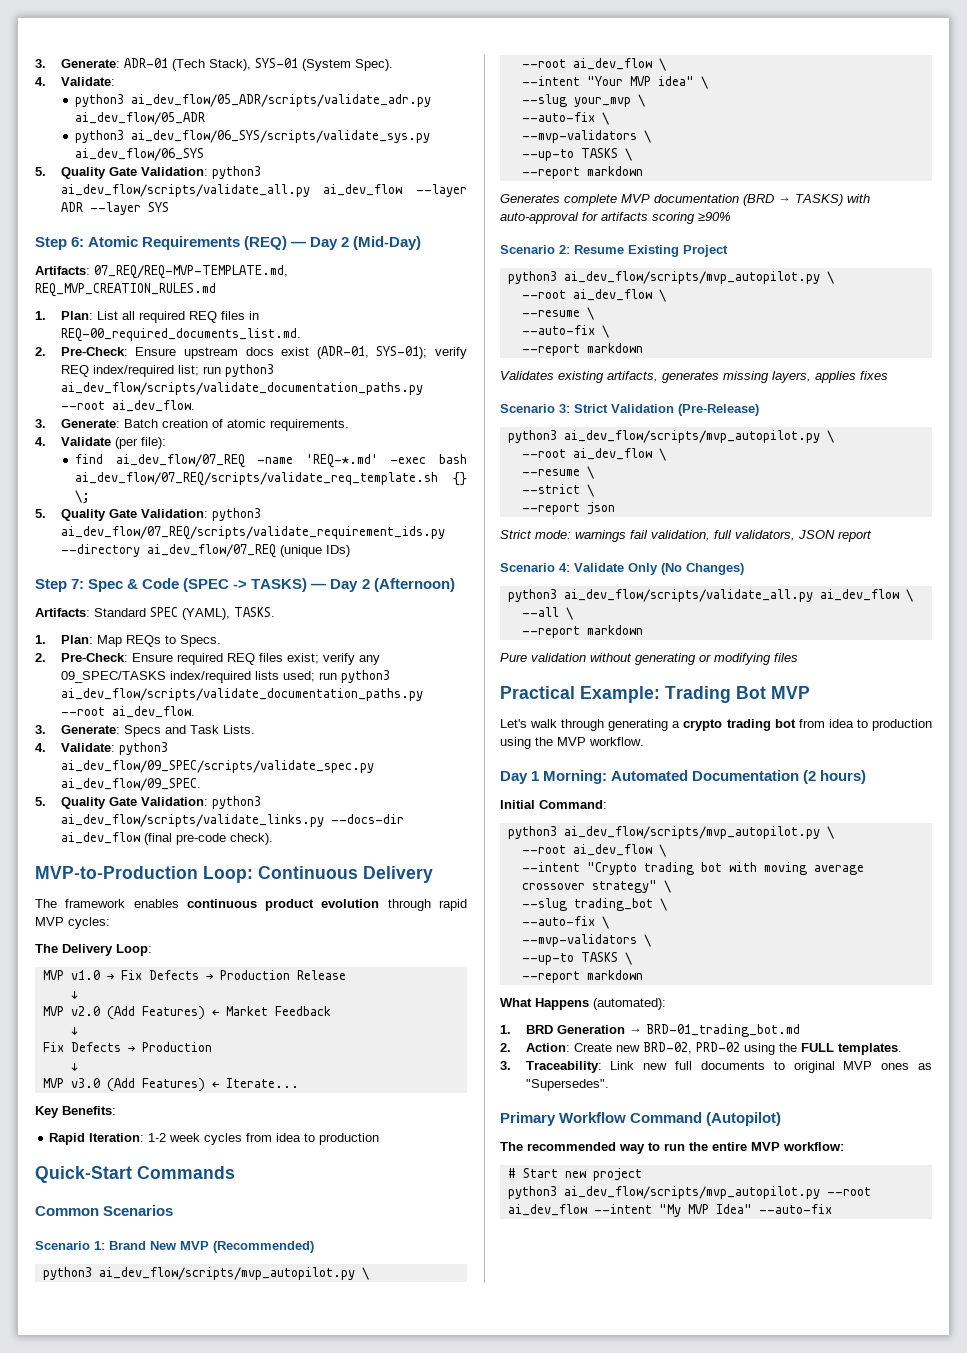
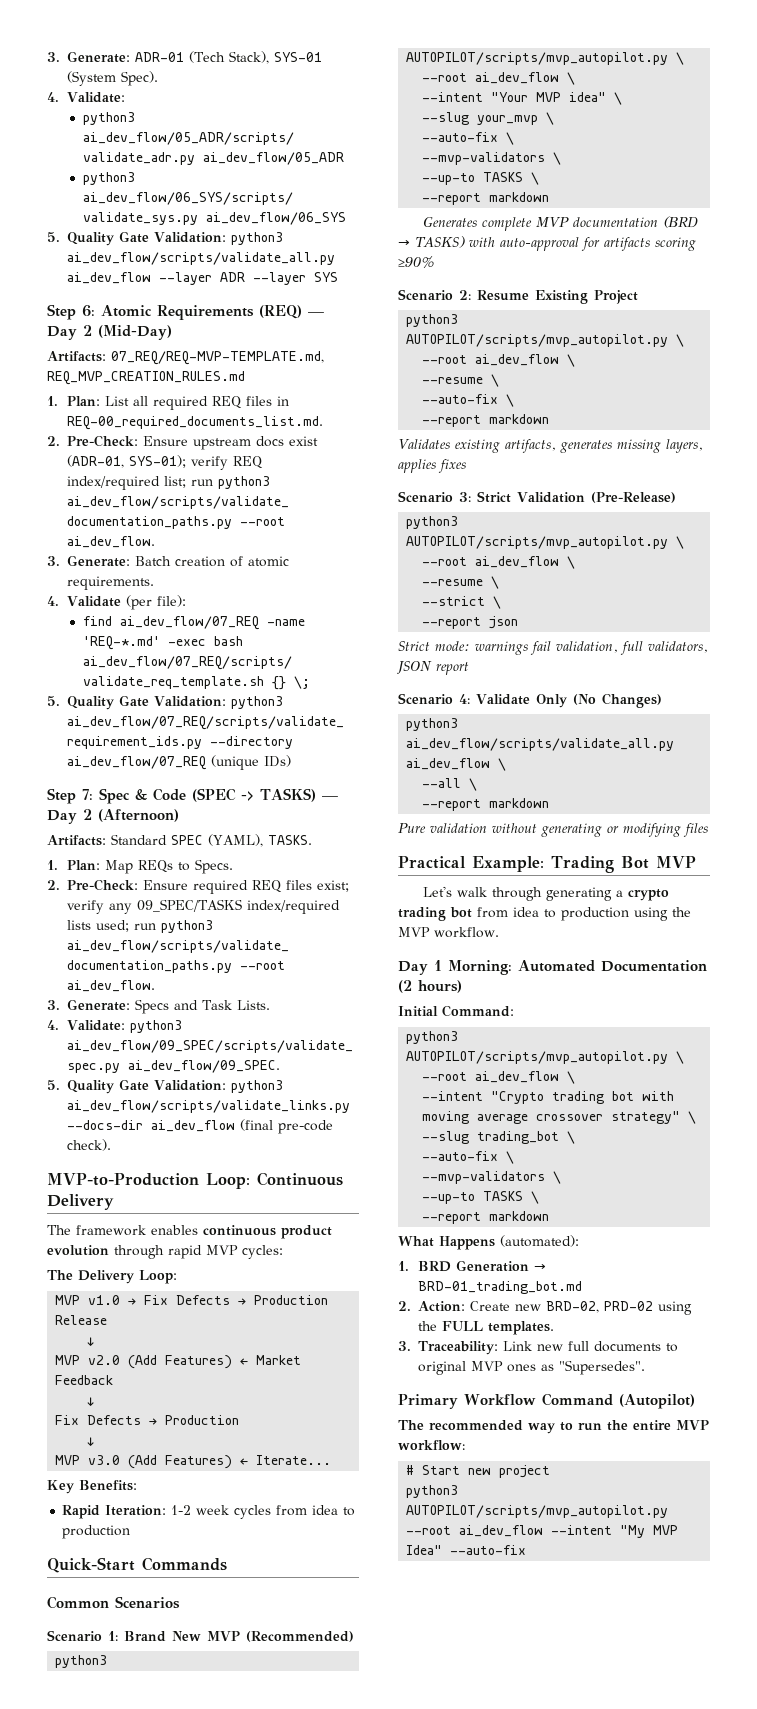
  Scenario 1: Brand New MVP (Recommended)
- python3 ai_dev_flow/scripts/mvp_autopilot.py \
+ python3 AUTOPILOT/scripts/mvp_autopilot.py \
  Scenario 2: Resume Existing Project
- python3 ai_dev_flow/scripts/mvp_autopilot.py \
+ python3 AUTOPILOT/scripts/mvp_autopilot.py \
  Scenario 3: Strict Validation (Pre-Release)
- python3 ai_dev_flow/scripts/mvp_autopilot.py \
+ python3 AUTOPILOT/scripts/mvp_autopilot.py \
  Initial Command:
- python3 ai_dev_flow/scripts/mvp_autopilot.py \
+ python3 AUTOPILOT/scripts/mvp_autopilot.py \
- python3 ai_dev_flow/scripts/mvp_autopilot.py --root ai_dev_flow --intent "My MVP Idea" --auto-fix
+ python3 AUTOPILOT/scripts/mvp_autopilot.py --root ai_dev_flow --intent "My MVP Idea" --auto-fix

